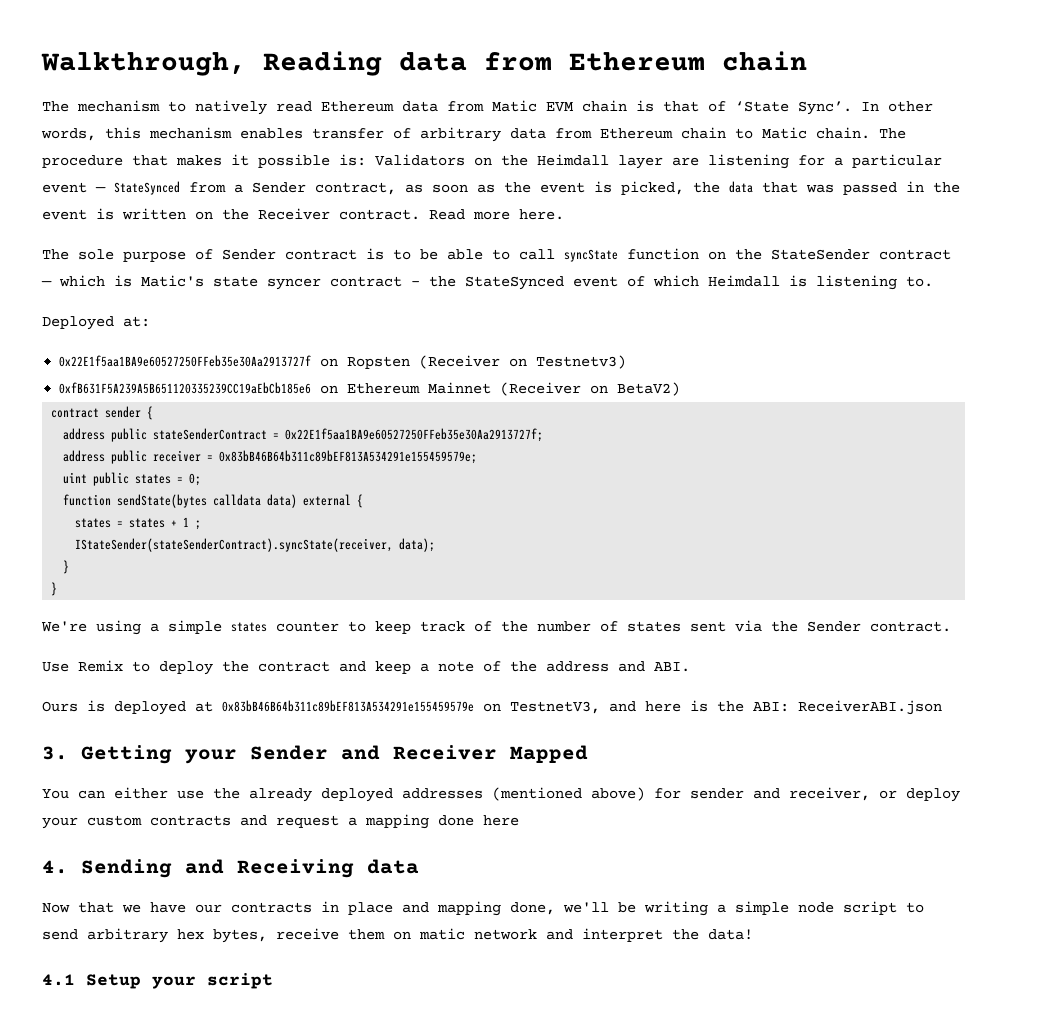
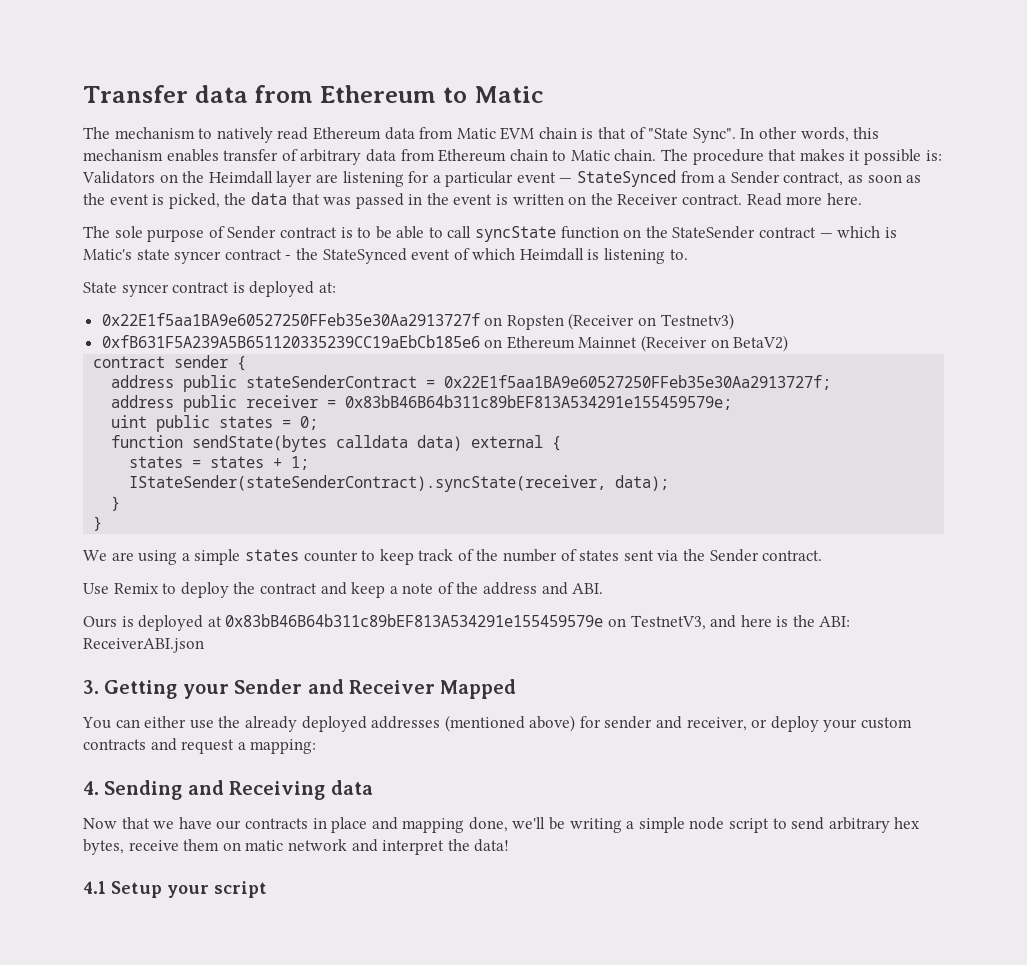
- Walkthrough, Reading data from Ethereum chain
+ Transfer data from Ethereum to Matic
- The mechanism to natively read Ethereum data from Matic EVM chain is that of ‘State Sync’.
+ The mechanism to natively read Ethereum data from Matic EVM chain is that of "State Sync".
- Deployed at:
+ State syncer contract is deployed at:
- states = states + 1 ;
+ states = states + 1;
- We're using a simple states counter to keep track of the number of states sent via the Sender contract.
+ We are using a simple states counter to keep track of the number of states sent via the Sender contract.
- You can either use the already deployed addresses (mentioned above) for sender and receiver, or deploy your custom contracts and request a mapping done here
+ You can either use the already deployed addresses (mentioned above) for sender and receiver, or deploy your custom contracts and request a mapping:

